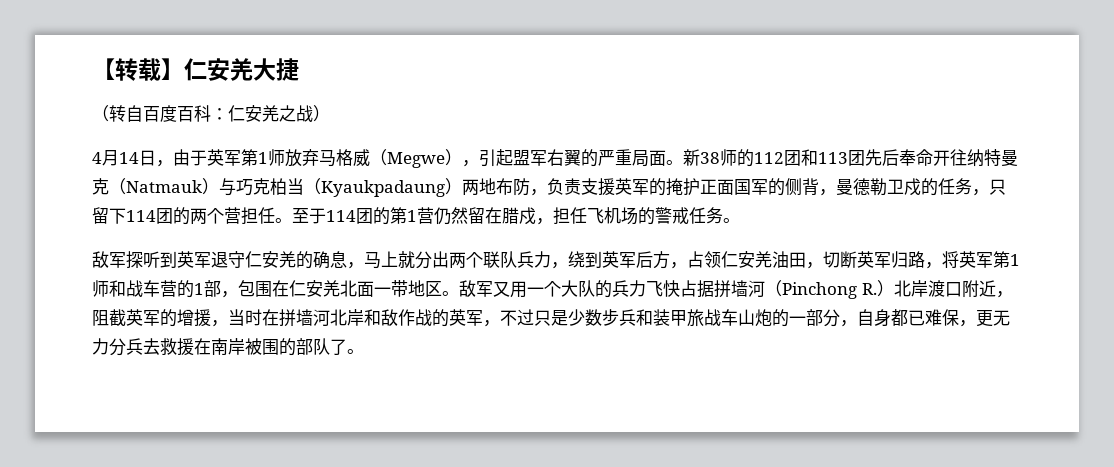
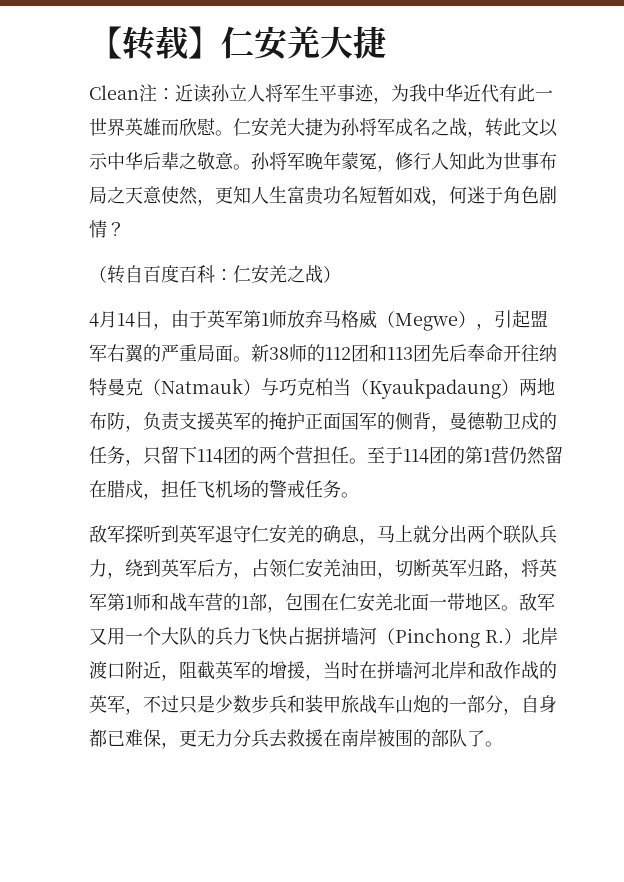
+ Clean注：近读孙立人将军生平事迹，为我中华近代有此一世界英雄而欣慰。仁安羌大捷为孙将军成名之战，转此文以示中华后辈之敬意。孙将军晚年蒙冤，修行人知此为世事布局之天意使然，更知人生富贵功名短暂如戏，何迷于角色剧情？

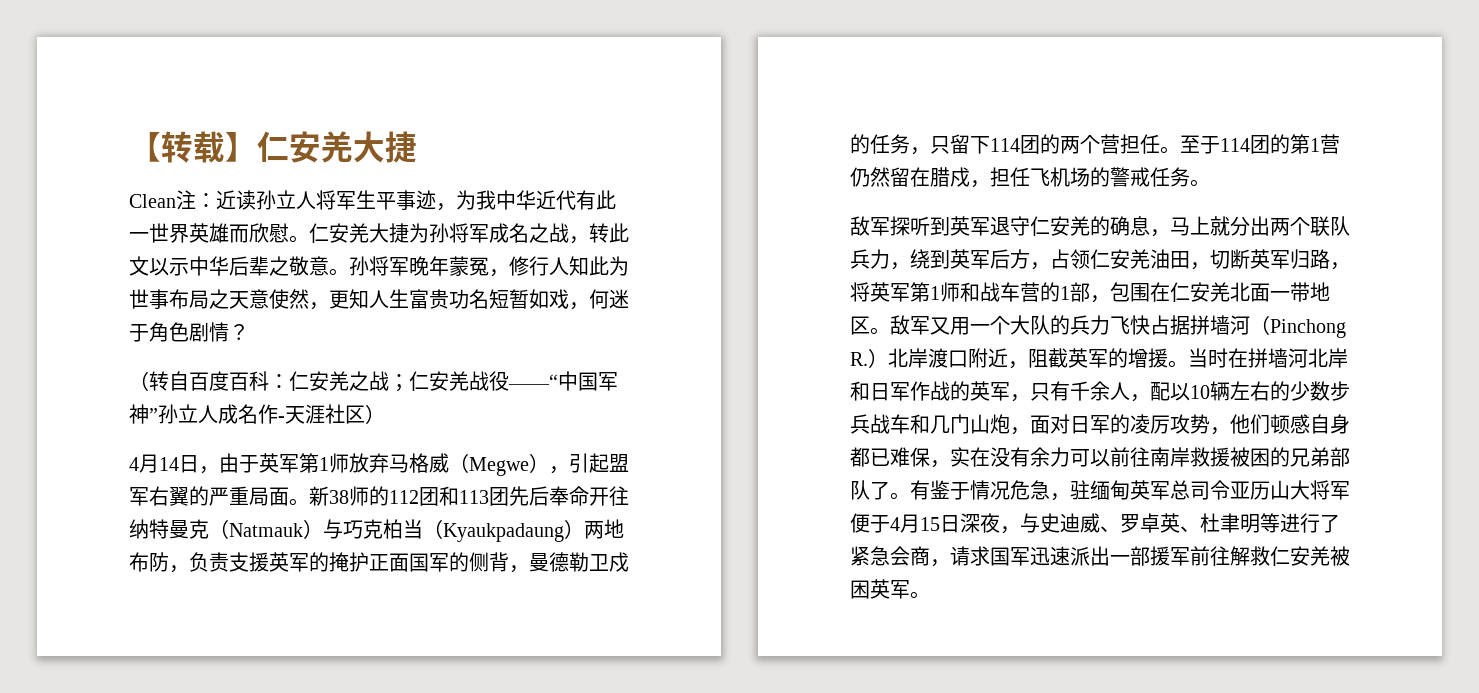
- （转自百度百科：仁安羌之战）
+ （转自百度百科：仁安羌之战；仁安羌战役——“中国军神”孙立人成名作-天涯社区）
- 敌军又用一个大队的兵力飞快占据拼墙河（Pinchong R.）北岸渡口附近，阻截英军的增援，当时在拼墙河北岸和敌作战的英军，不过只是少数步兵和装甲旅战车山炮的一部分，自身都已难保，更无力分兵去救援在南岸被围的部队了。
+ 敌军又用一个大队的兵力飞快占据拼墙河（Pinchong R.）北岸渡口附近，阻截英军的增援。当时在拼墙河北岸和日军作战的英军，只有千余人，配以10辆左右的少数步兵战车和几门山炮，面对日军的凌厉攻势，他们顿感自身都已难保，实在没有余力可以前往南岸救援被困的兄弟部队了。有鉴于情况危急，驻缅甸英军总司令亚历山大将军便于4月15日深夜，与史迪威、罗卓英、杜聿明等进行了紧急会商，请求国军迅速派出一部援军前往解救仁安羌被困英军。

